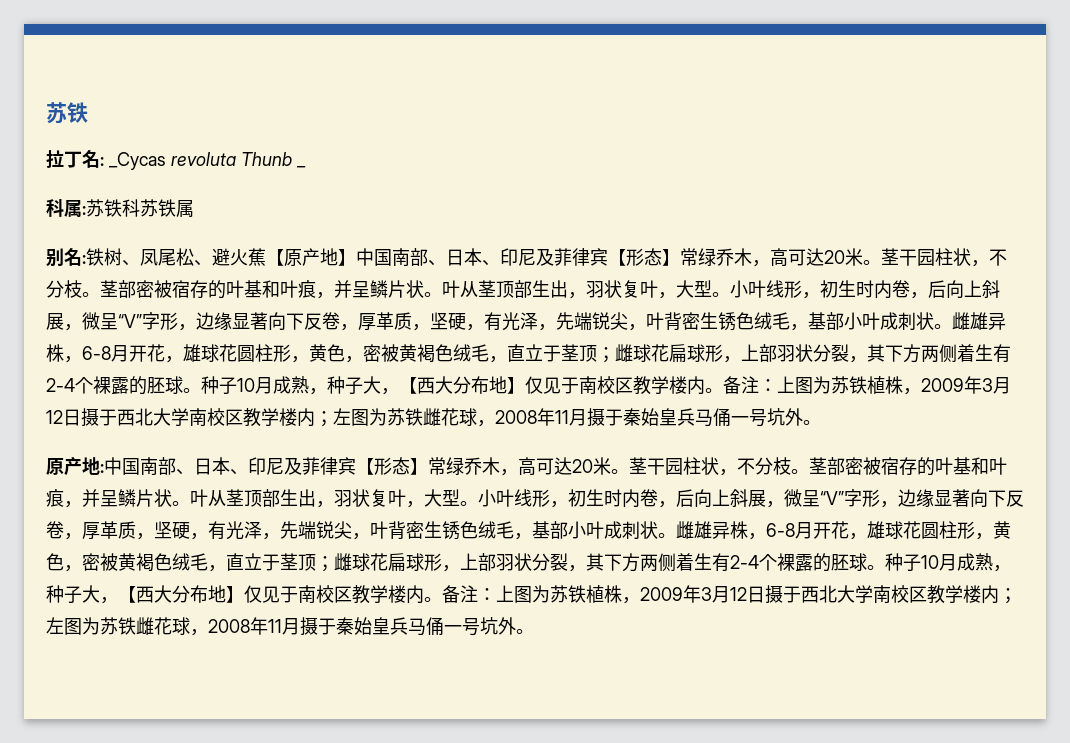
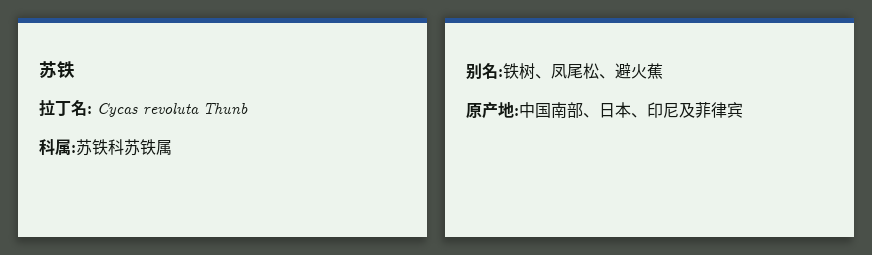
- 拉丁名: _Cycas revoluta Thunb _
+ 拉丁名: Cycas revoluta Thunb
- 别名:铁树、凤尾松、避火蕉【原产地】中国南部、日本、印尼及菲律宾【形态】常绿乔木，高可达20米。茎干园柱状，不分枝。茎部密被宿存的叶基和叶痕，并呈鳞片状。叶从茎顶部生出，羽状复叶，大型。小叶线形，初生时内卷，后向上斜展，微呈“V”字形，边缘显著向下反卷，厚革质，坚硬，有光泽，先端锐尖，叶背密生锈色绒毛，基部小叶成刺状。雌雄异株，6-8月开花，雄球花圆柱形，黄色，密被黄褐色绒毛，直立于茎顶；雌球花扁球形，上部羽状分裂，其下方两侧着生有2-4个裸露的胚球。种子10月成熟，种子大，【西大分布地】仅见于南校区教学楼内。备注：上图为苏铁植株，2009年3月12日摄于西北大学南校区教学楼内；左图为苏铁雌花球，2008年11月摄于秦始皇兵马俑一号坑外。
+ 别名:铁树、凤尾松、避火蕉
- 原产地:中国南部、日本、印尼及菲律宾【形态】常绿乔木，高可达20米。茎干园柱状，不分枝。茎部密被宿存的叶基和叶痕，并呈鳞片状。叶从茎顶部生出，羽状复叶，大型。小叶线形，初生时内卷，后向上斜展，微呈“V”字形，边缘显著向下反卷，厚革质，坚硬，有光泽，先端锐尖，叶背密生锈色绒毛，基部小叶成刺状。雌雄异株，6-8月开花，雄球花圆柱形，黄色，密被黄褐色绒毛，直立于茎顶；雌球花扁球形，上部羽状分裂，其下方两侧着生有2-4个裸露的胚球。种子10月成熟，种子大，【西大分布地】仅见于南校区教学楼内。备注：上图为苏铁植株，2009年3月12日摄于西北大学南校区教学楼内；左图为苏铁雌花球，2008年11月摄于秦始皇兵马俑一号坑外。
+ 原产地:中国南部、日本、印尼及菲律宾

